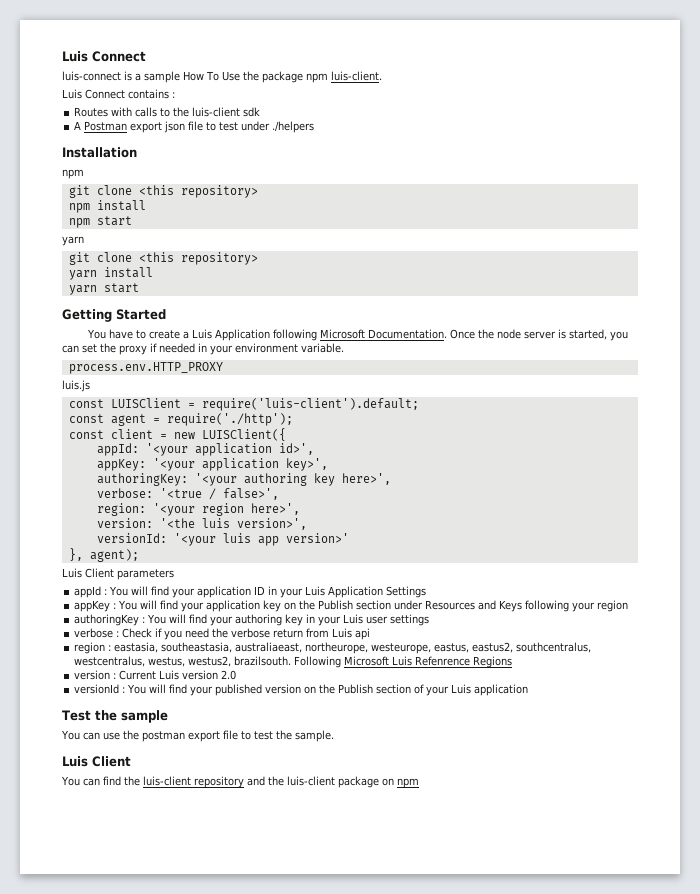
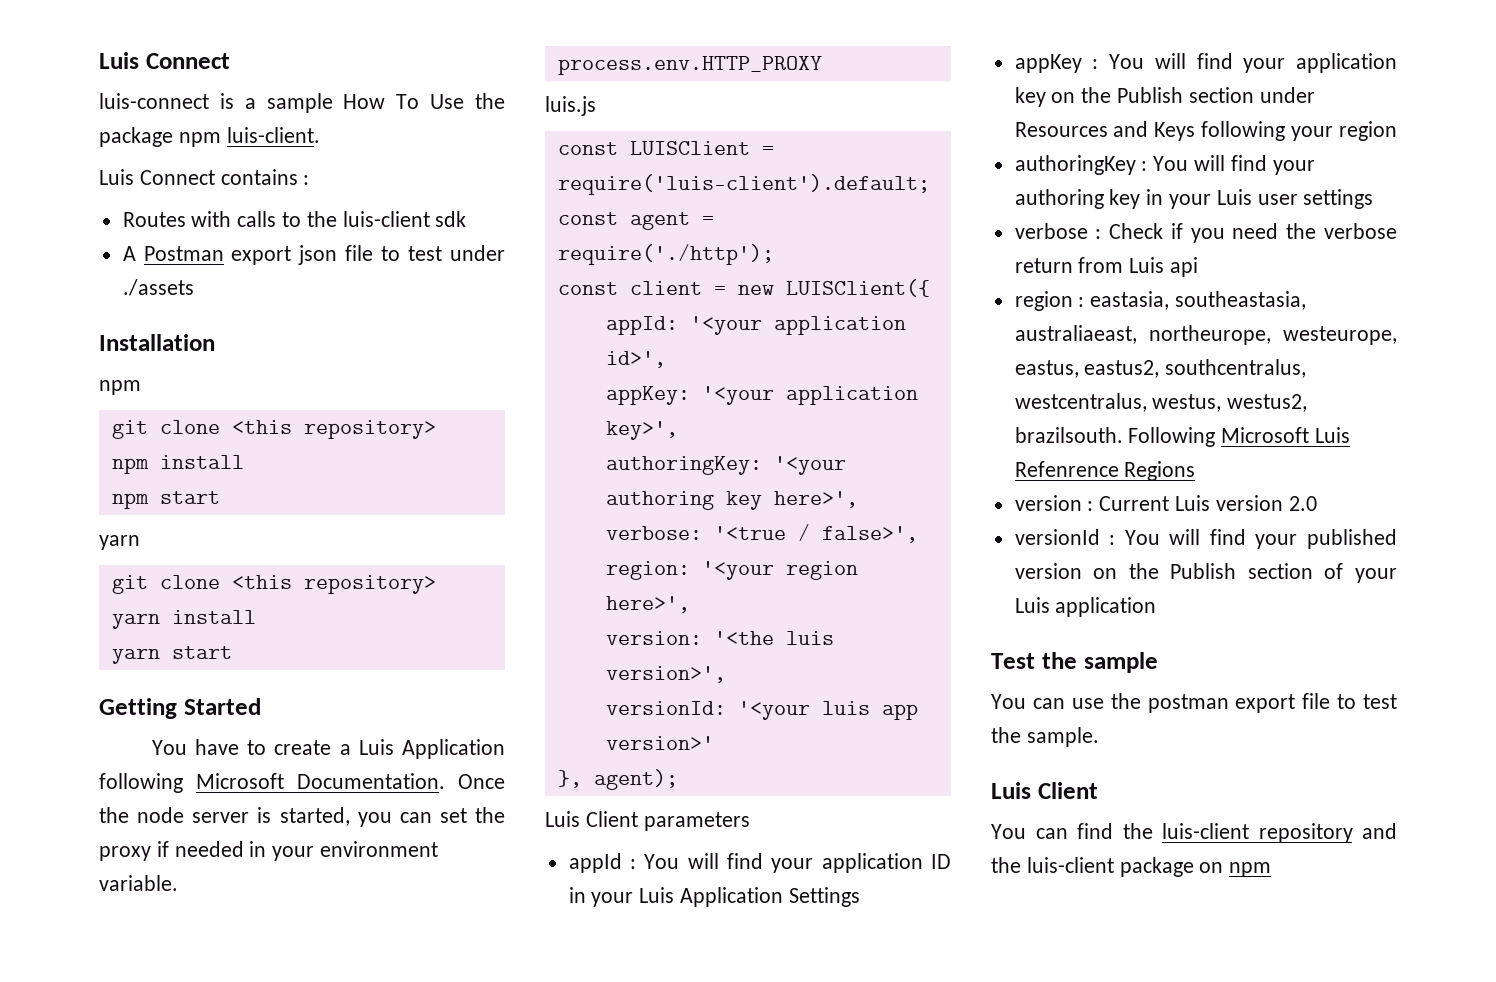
- A Postman export json file to test under ./helpers
+ A Postman export json file to test under ./assets

